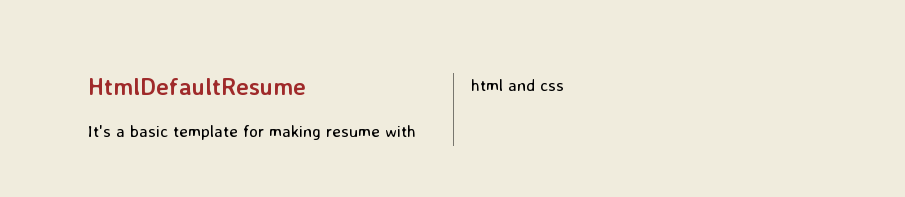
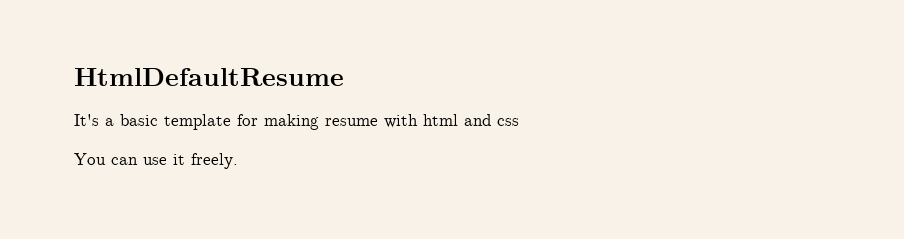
+ You can use it freely.

